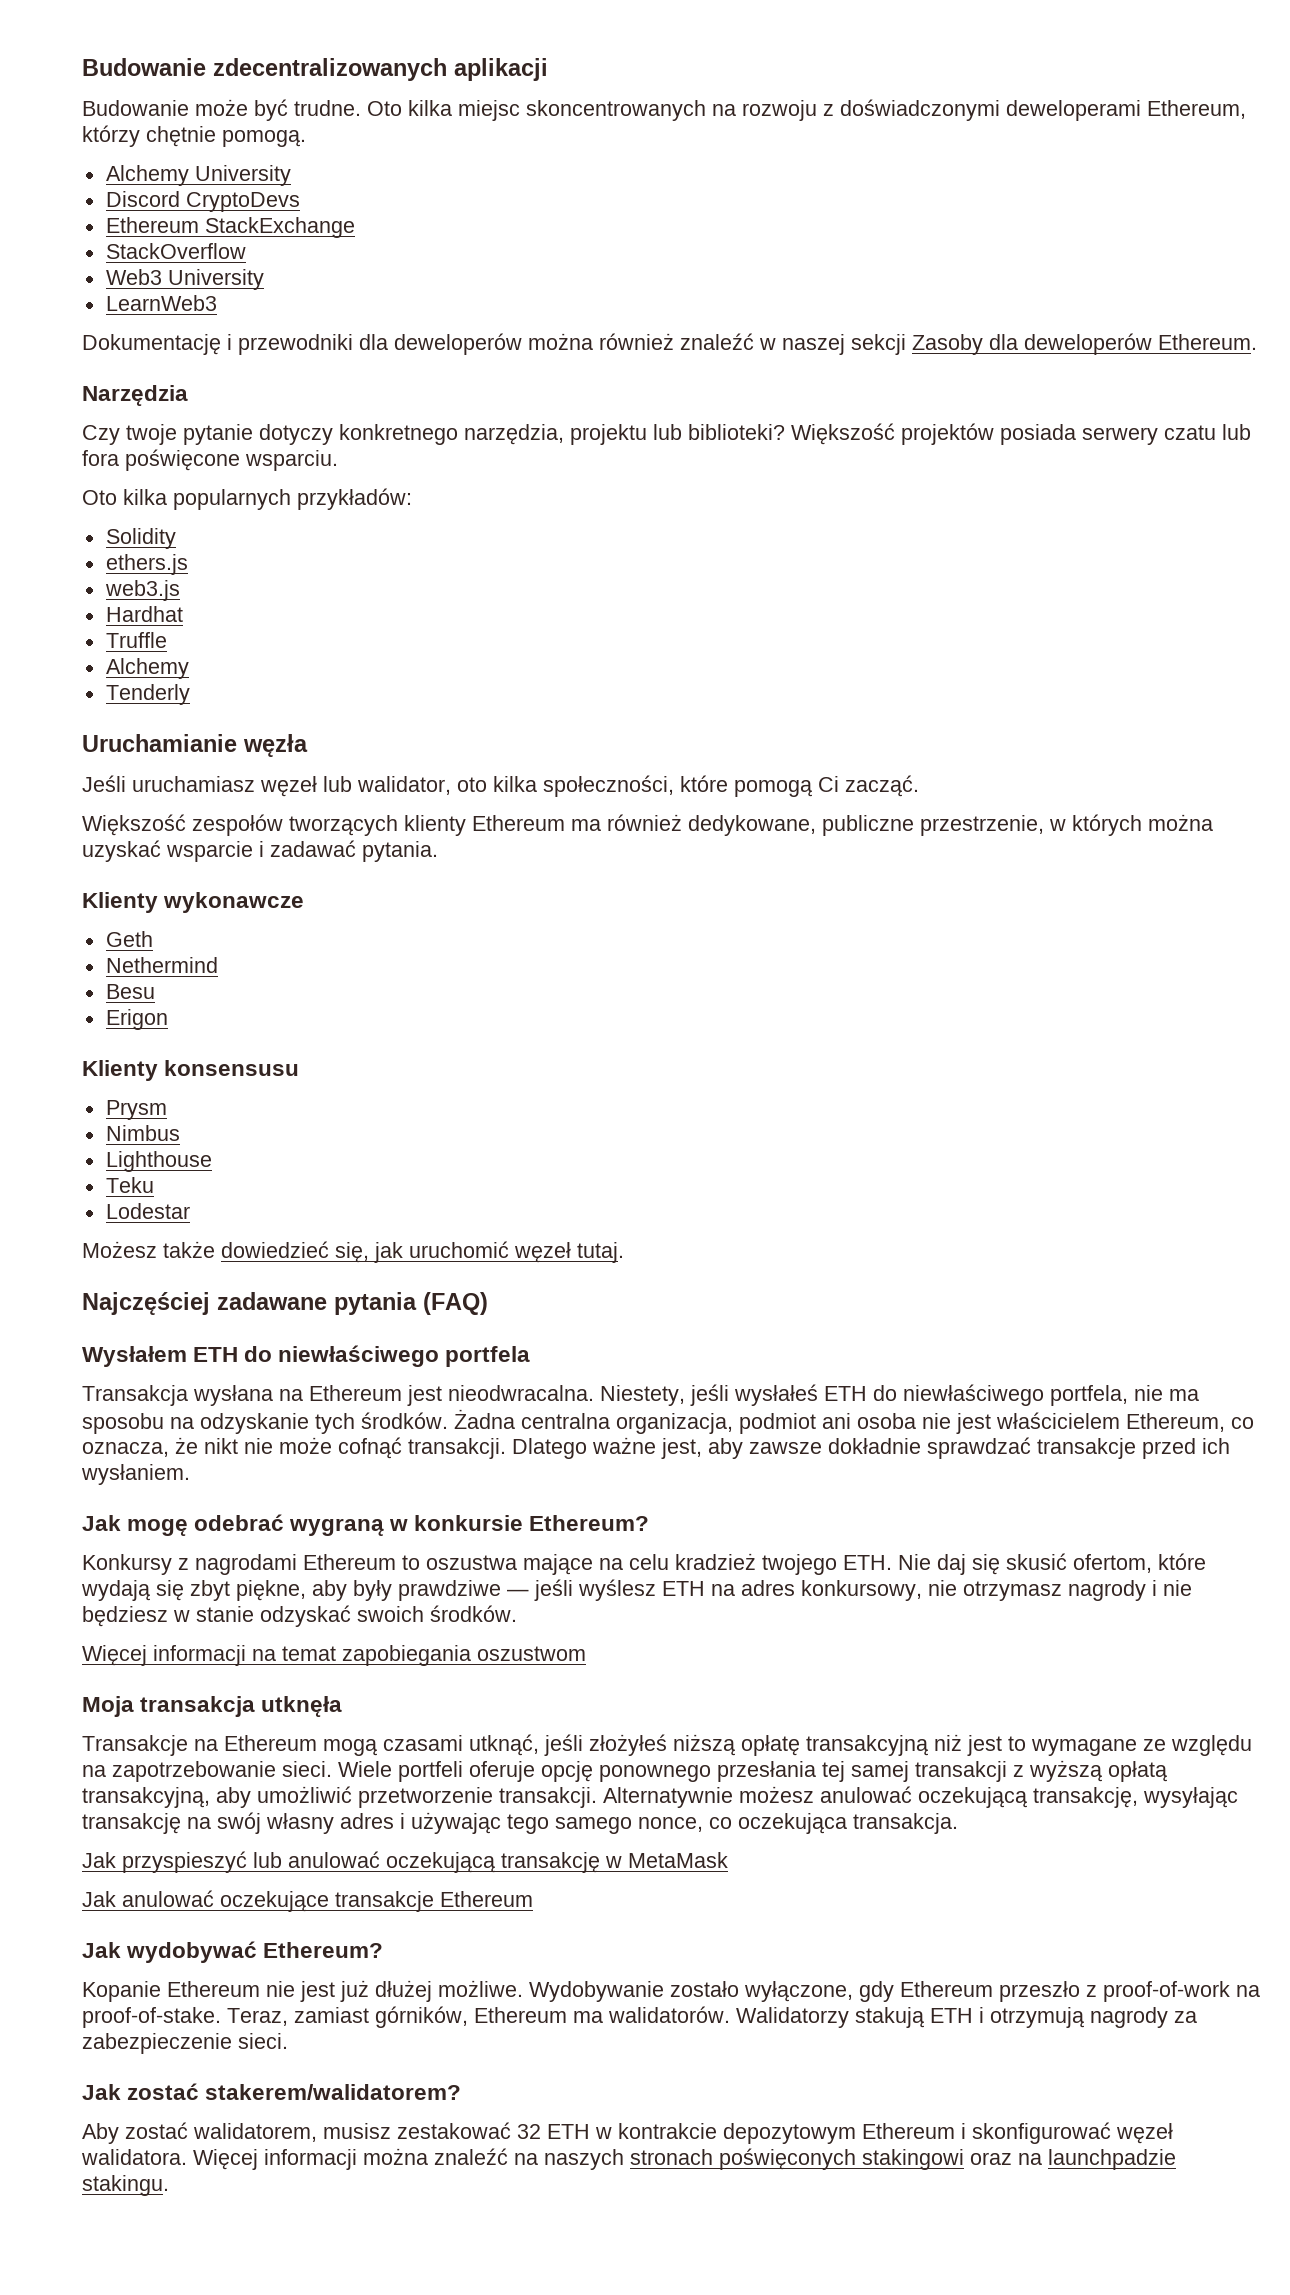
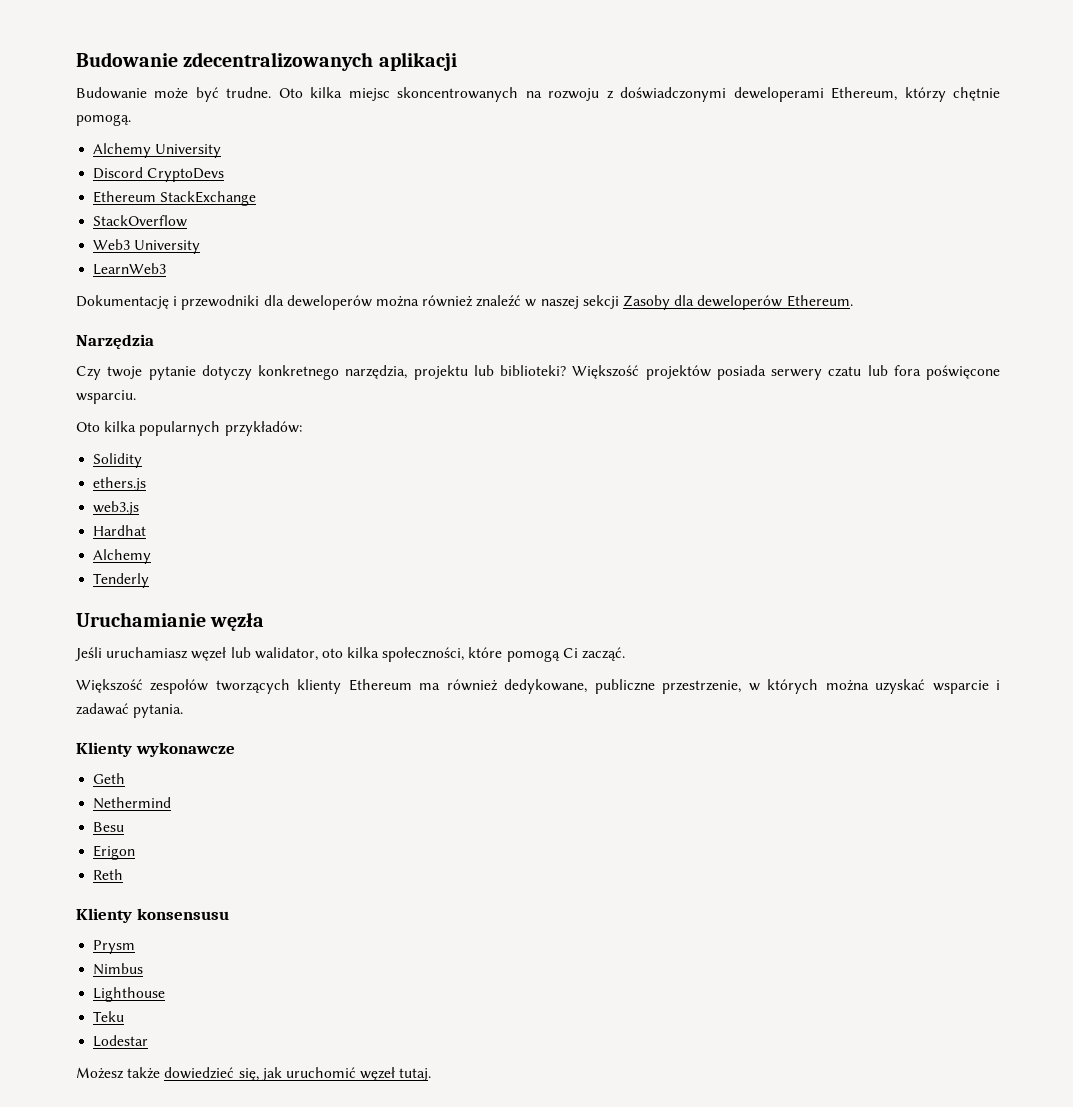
- Truffle
+ Reth
- Najczęściej zadawane pytania (FAQ)
- Wysłałem ETH do niewłaściwego portfela
- Transakcja wysłana na Ethereum jest nieodwracalna. Niestety, jeśli wysłałeś ETH do niewłaściwego portfela, nie ma sposobu na odzyskanie tych środków. Żadna centralna organizacja, podmiot ani osoba nie jest właścicielem Ethereum, co oznacza, że nikt nie może cofnąć transakcji. Dlatego ważne jest, aby zawsze dokładnie sprawdzać transakcje przed ich wysłaniem.
- Jak mogę odebrać wygraną w konkursie Ethereum?
- Konkursy z nagrodami Ethereum to oszustwa mające na celu kradzież twojego ETH. Nie daj się skusić ofertom, które wydają się zbyt piękne, aby były prawdziwe — jeśli wyślesz ETH na adres konkursowy, nie otrzymasz nagrody i nie będziesz w stanie odzyskać swoich środków.
- Więcej informacji na temat zapobiegania oszustwom
- Moja transakcja utknęła
- Transakcje na Ethereum mogą czasami utknąć, jeśli złożyłeś niższą opłatę transakcyjną niż jest to wymagane ze względu na zapotrzebowanie sieci. Wiele portfeli oferuje opcję ponownego przesłania tej samej transakcji z wyższą opłatą transakcyjną, aby umożliwić przetworzenie transakcji. Alternatywnie możesz anulować oczekującą transakcję, wysyłając transakcję na swój własny adres i używając tego samego nonce, co oczekująca transakcja.
- Jak przyspieszyć lub anulować oczekującą transakcję w MetaMask
- Jak anulować oczekujące transakcje Ethereum
- Jak wydobywać Ethereum?
- Kopanie Ethereum nie jest już dłużej możliwe. Wydobywanie zostało wyłączone, gdy Ethereum przeszło z proof-of-work na proof-of-stake. Teraz, zamiast górników, Ethereum ma walidatorów. Walidatorzy stakują ETH i otrzymują nagrody za zabezpieczenie sieci.
- Jak zostać stakerem/walidatorem?
- Aby zostać walidatorem, musisz zestakować 32 ETH w kontrakcie depozytowym Ethereum i skonfigurować węzeł walidatora. Więcej informacji można znaleźć na naszych stronach poświęconych stakingowi oraz na launchpadzie stakingu.

